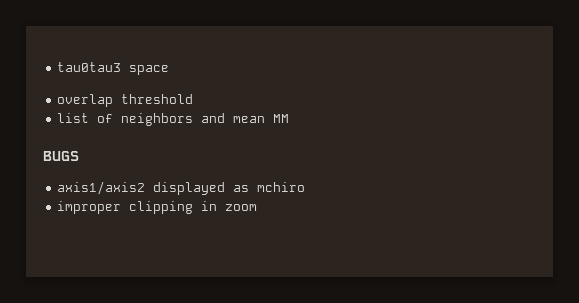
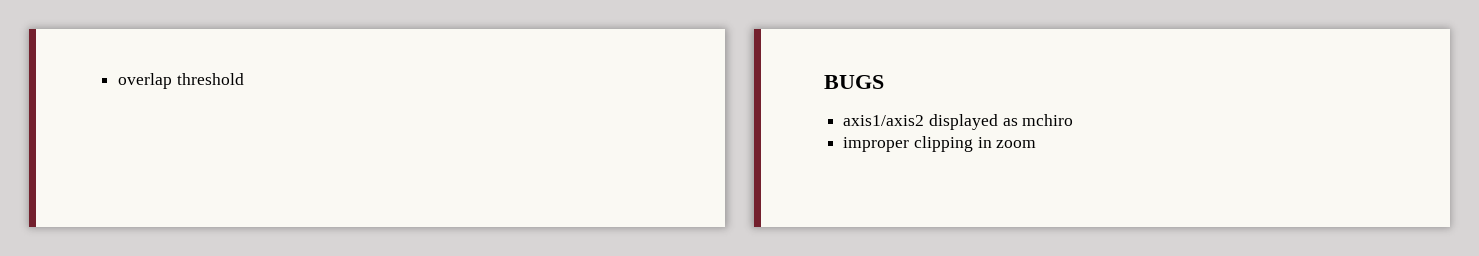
- tau0tau3 space
- list of neighbors and mean MM

